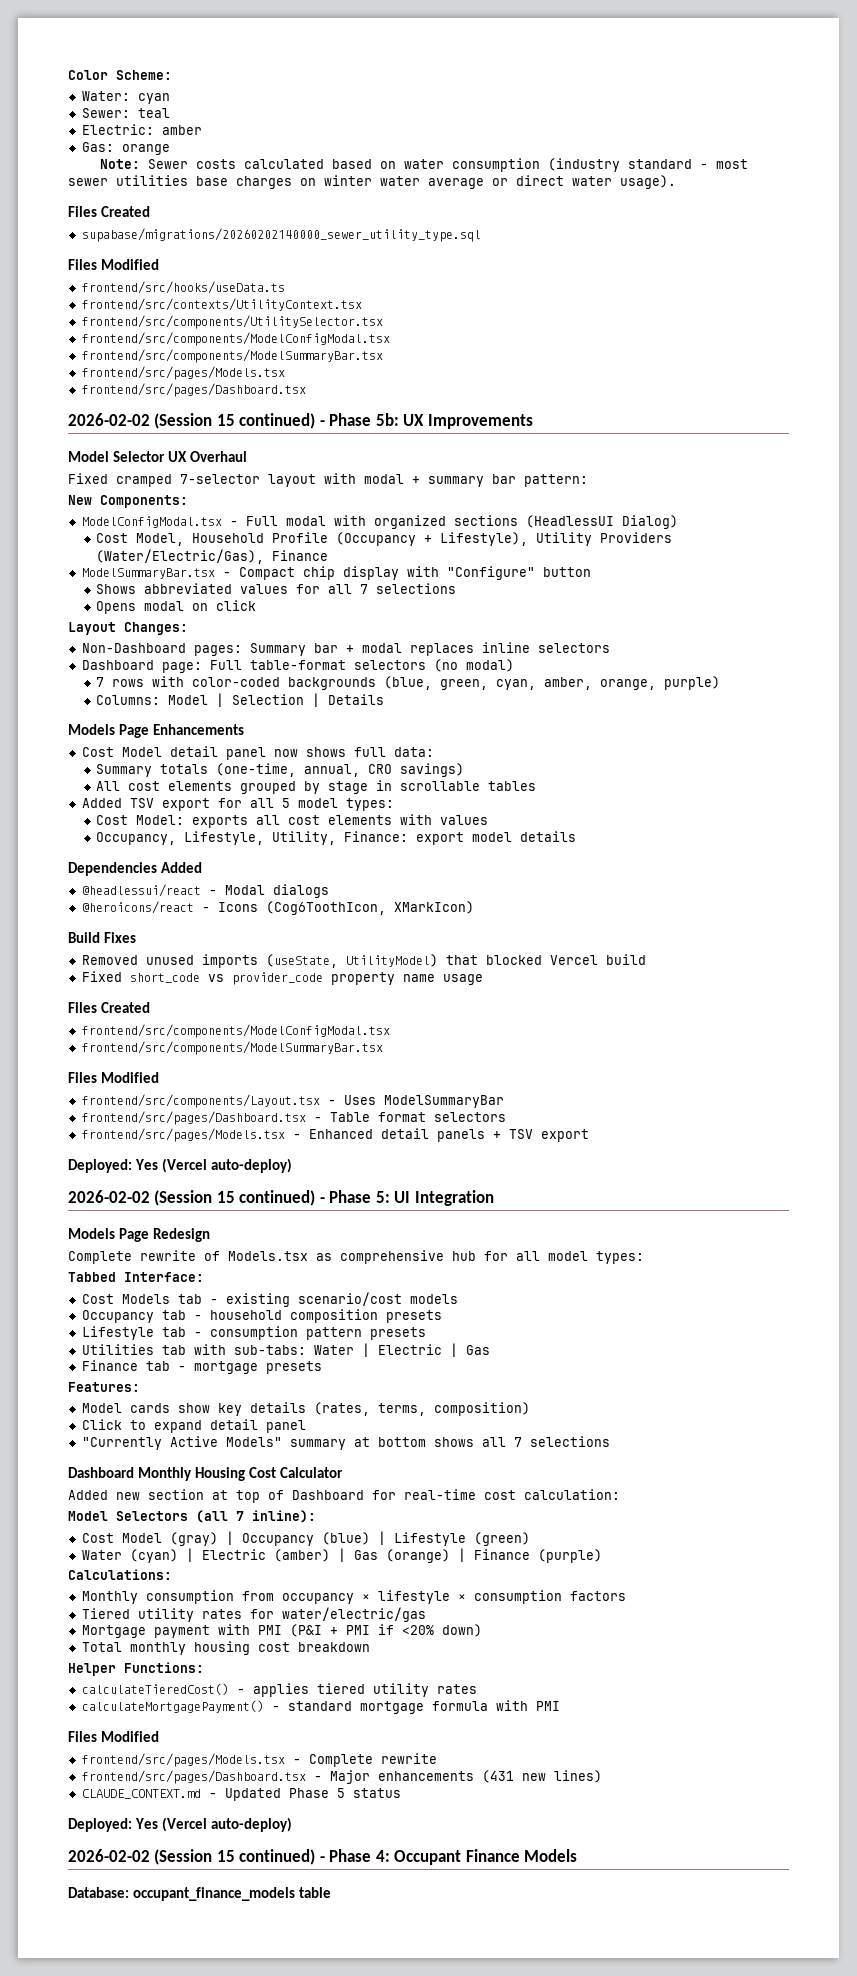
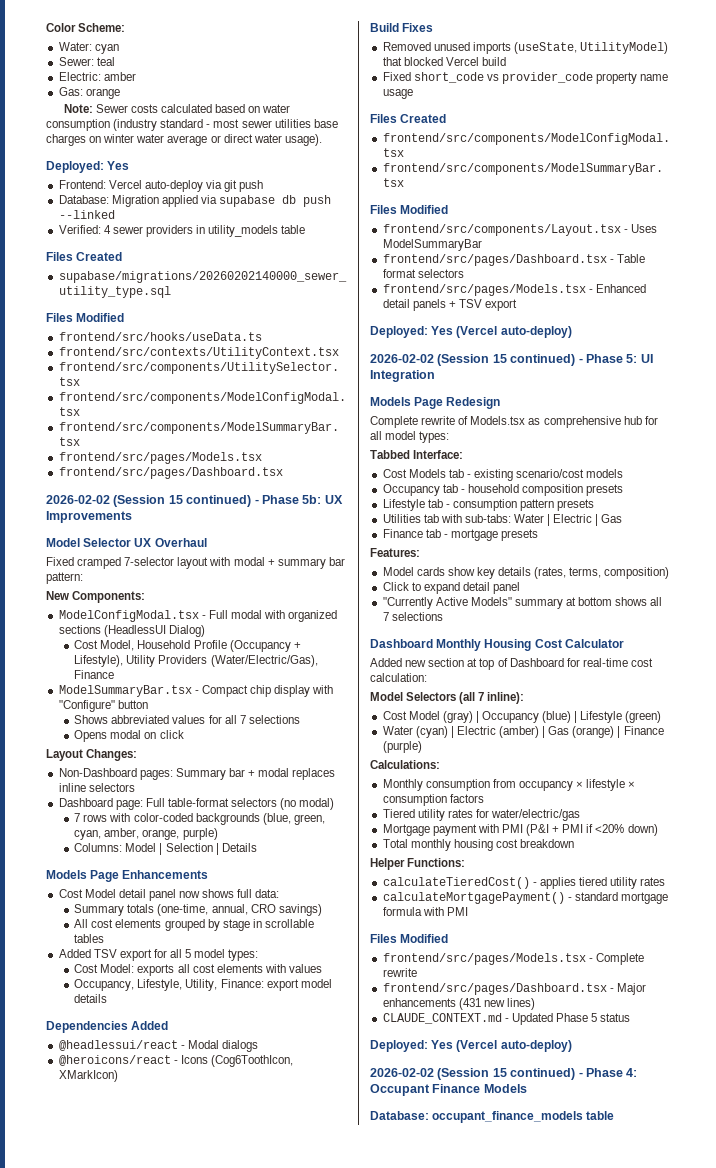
  Note: Sewer costs calculated based on water consumption (industry standard - most sewer utilities base charges on winter water average or direct water usage).
+ Deployed: Yes
+ Frontend: Vercel auto-deploy via git push
+ Database: Migration applied via supabase db push --linked
+ Verified: 4 sewer providers in utility_models table

